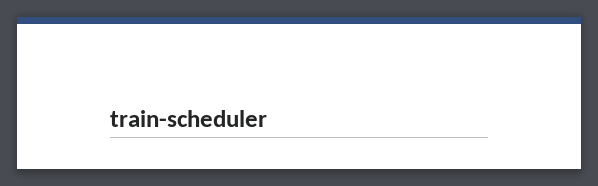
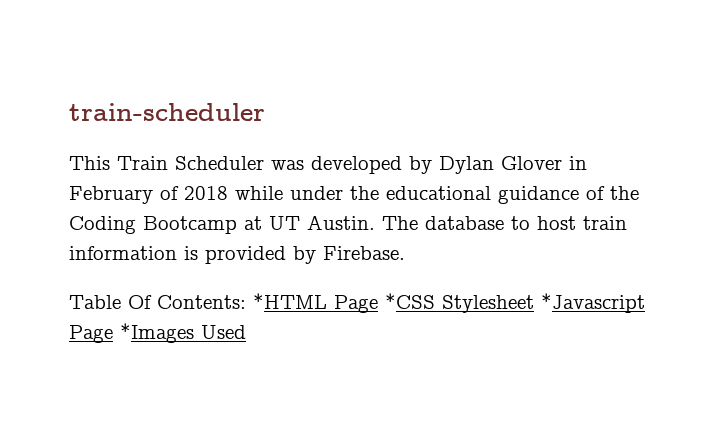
+ This Train Scheduler was developed by Dylan Glover in February of 2018 while under the educational guidance of the Coding Bootcamp at UT Austin. The database to host train information is provided by Firebase.
+ Table Of Contents: *HTML Page *CSS Stylesheet *Javascript Page *Images Used

